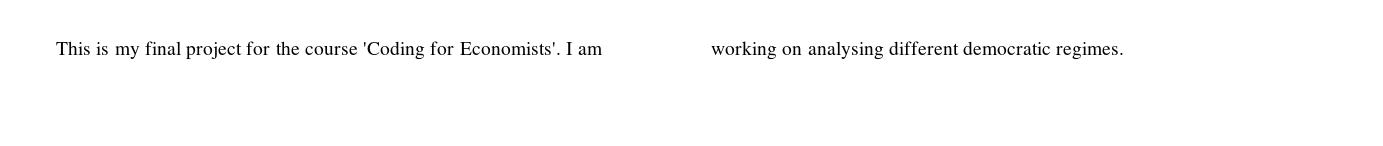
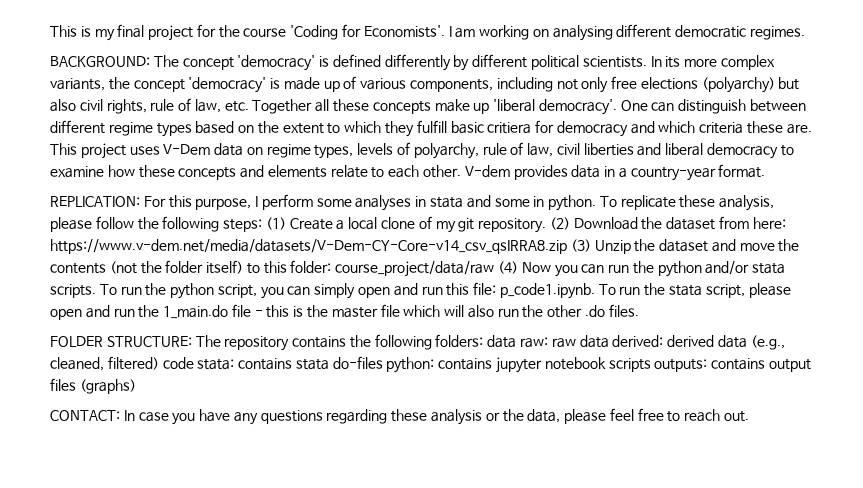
+ BACKGROUND: The concept 'democracy' is defined differently by different political scientists. In its more complex variants, the concept 'democracy' is made up of various components, including not only free elections (polyarchy) but also civil rights, rule of law, etc. Together all these concepts make up 'liberal democracy'. One can distinguish between different regime types based on the extent to which they fulfill basic critiera for democracy and which criteria these are. This project uses V-Dem data on regime types, levels of polyarchy, rule of law, civil liberties and liberal democracy to examine how these concepts and elements relate to each other. V-dem provides data in a country-year format.
+ REPLICATION: For this purpose, I perform some analyses in stata and some in python. To replicate these analysis, please follow the following steps: (1) Create a local clone of my git repository. (2) Download the dataset from here: https://www.v-dem.net/media/datasets/V-Dem-CY-Core-v14_csv_qsIRRA8.zip (3) Unzip the dataset and move the contents (not the folder itself) to this folder: course_project/data/raw (4) Now you can run the python and/or stata scripts. To run the python script, you can simply open and run this file: p_code1.ipynb. To run the stata script, please open and run the 1_main.do file - this is the master file which will also run the other .do files.
+ FOLDER STRUCTURE: The repository contains the following folders: data raw: raw data derived: derived data (e.g., cleaned, filtered) code stata: contains stata do-files python: contains jupyter notebook scripts outputs: contains output files (graphs)
+ CONTACT: In case you have any questions regarding these analysis or the data, please feel free to reach out.

